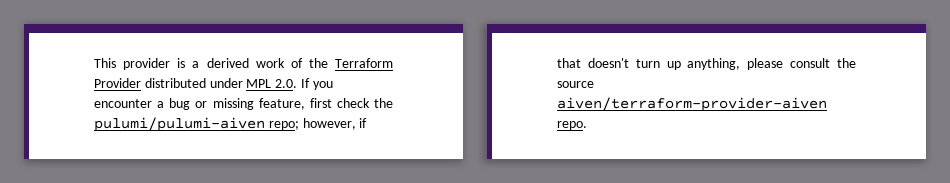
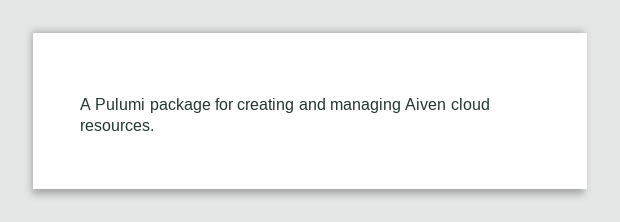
- This provider is a derived work of the Terraform Provider distributed under MPL 2.0. If you encounter a bug or missing feature, first check the pulumi/pulumi-aiven repo; however, if that doesn't turn up anything, please consult the source aiven/terraform-provider-aiven repo.
+ A Pulumi package for creating and managing Aiven cloud resources.

